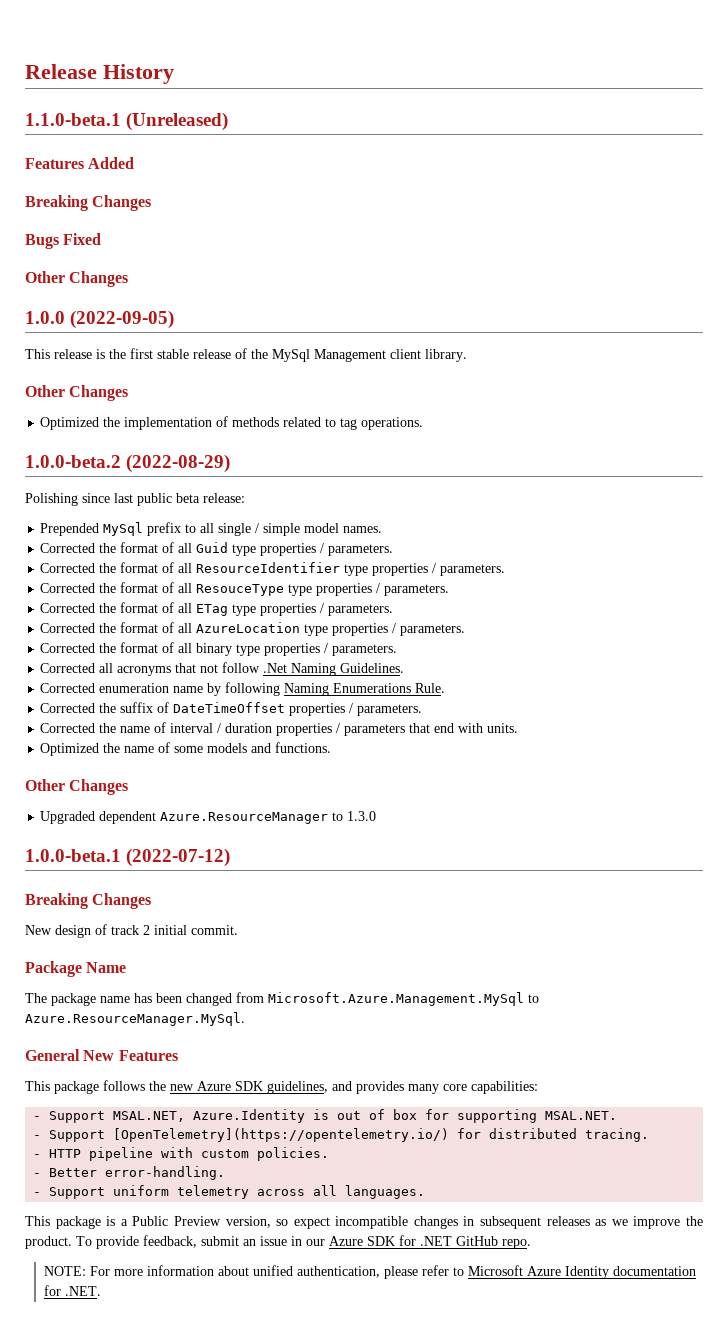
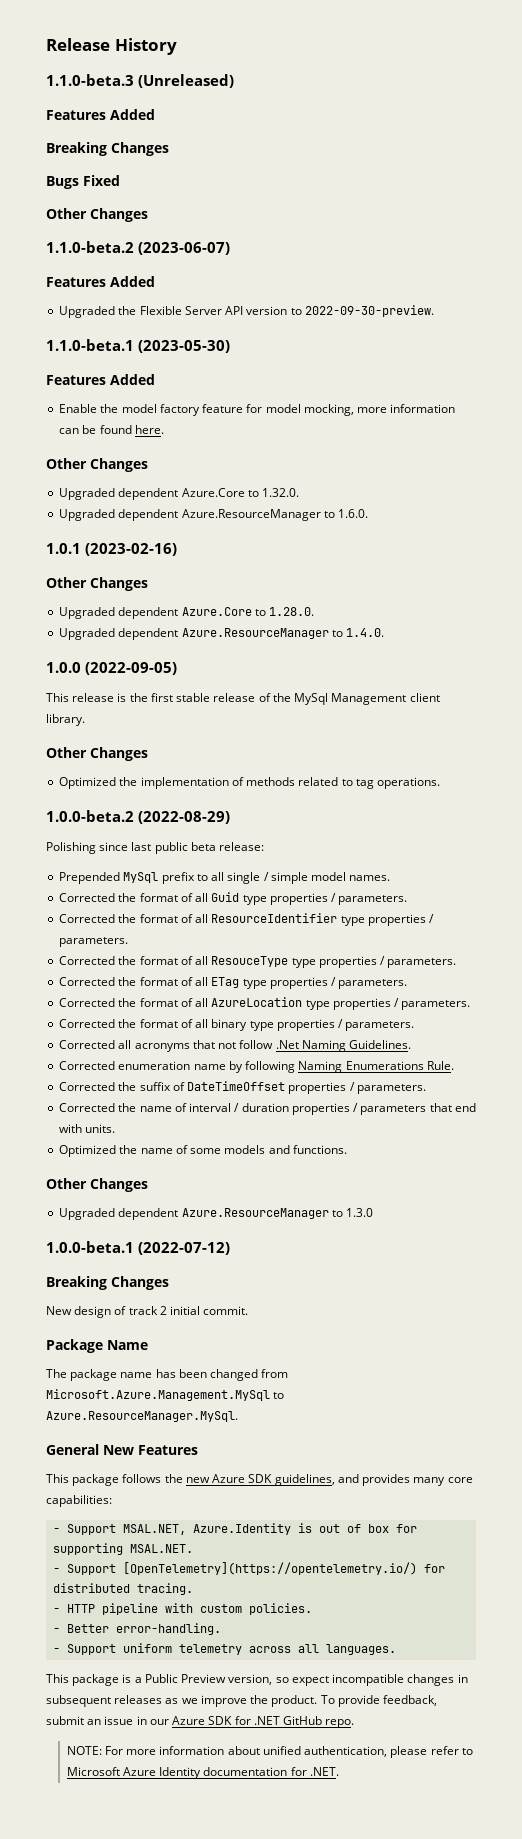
- 1.1.0-beta.1 (Unreleased)
+ 1.1.0-beta.3 (Unreleased)
+ 1.1.0-beta.2 (2023-06-07)
+ Features Added
+ Upgraded the Flexible Server API version to 2022-09-30-preview.
+ 1.1.0-beta.1 (2023-05-30)
+ Features Added
+ Enable the model factory feature for model mocking, more information can be found here.
+ Other Changes
+ Upgraded dependent Azure.Core to 1.32.0.
+ Upgraded dependent Azure.ResourceManager to 1.6.0.
+ 1.0.1 (2023-02-16)
+ Other Changes
+ Upgraded dependent Azure.Core to 1.28.0.
+ Upgraded dependent Azure.ResourceManager to 1.4.0.

